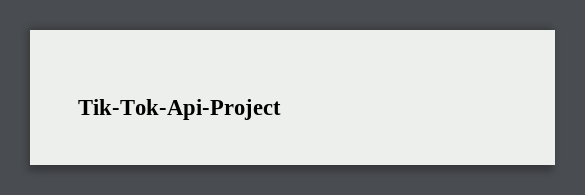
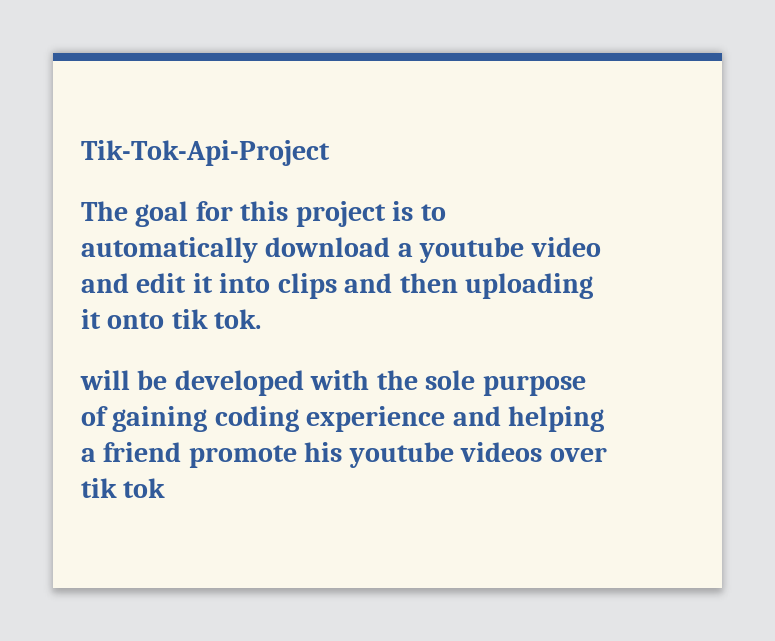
+ The goal for this project is to automatically download a youtube video and edit it into clips and then uploading it onto tik tok.
+ will be developed with the sole purpose of gaining coding experience and helping a friend promote his youtube videos over tik tok

